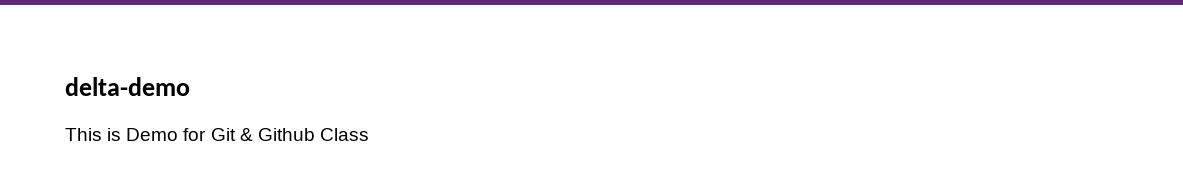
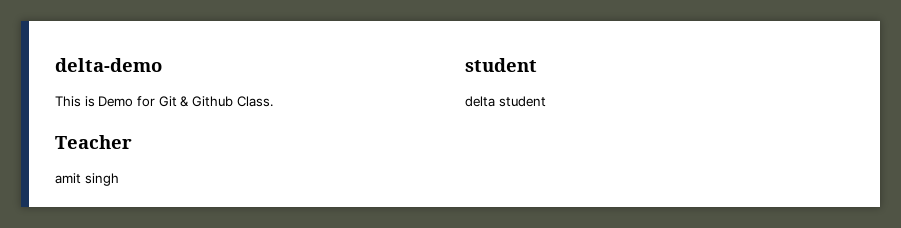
- This is Demo for Git & Github Class
+ This is Demo for Git & Github Class.
+ Teacher
+ amit singh
+ student
+ delta student

